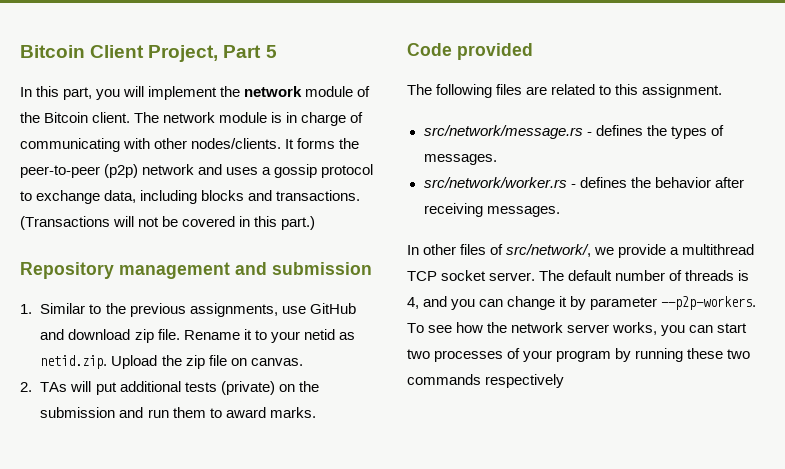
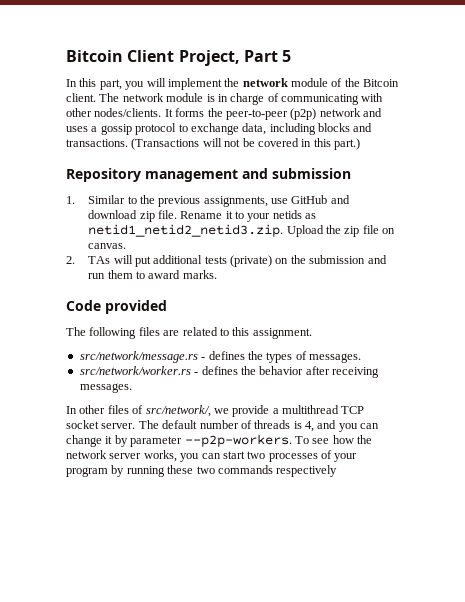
- Rename it to your netid as netid.zip. Upload the zip file on canvas.
+ Rename it to your netids as netid1_netid2_netid3.zip. Upload the zip file on canvas.

